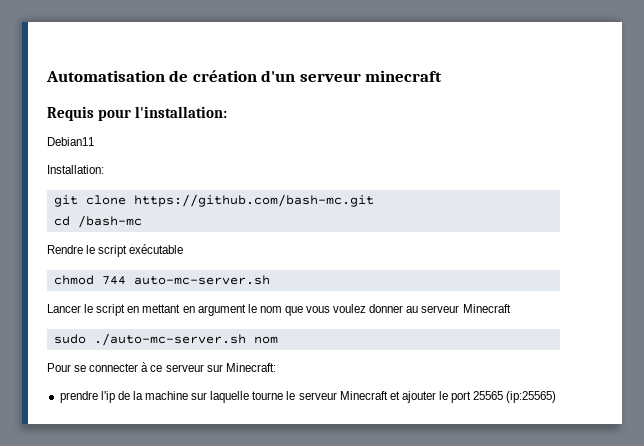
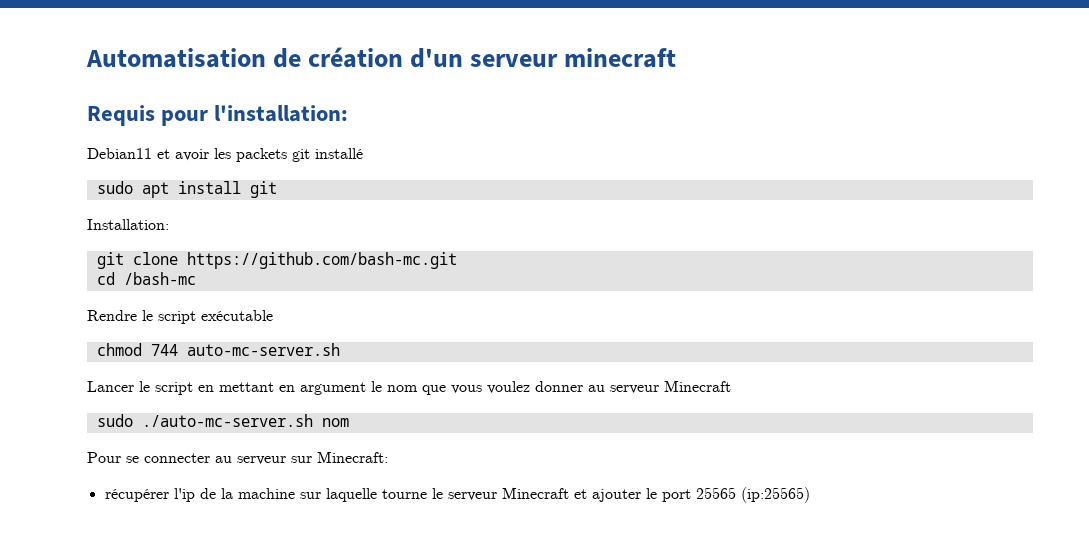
- Debian11
+ Debian11 et avoir les packets git installé
+ sudo apt install git
- Pour se connecter à ce serveur sur Minecraft:
+ Pour se connecter au serveur sur Minecraft:
- prendre l'ip de la machine sur laquelle tourne le serveur Minecraft et ajouter le port 25565 (ip:25565)
+ récupérer l'ip de la machine sur laquelle tourne le serveur Minecraft et ajouter le port 25565 (ip:25565)

